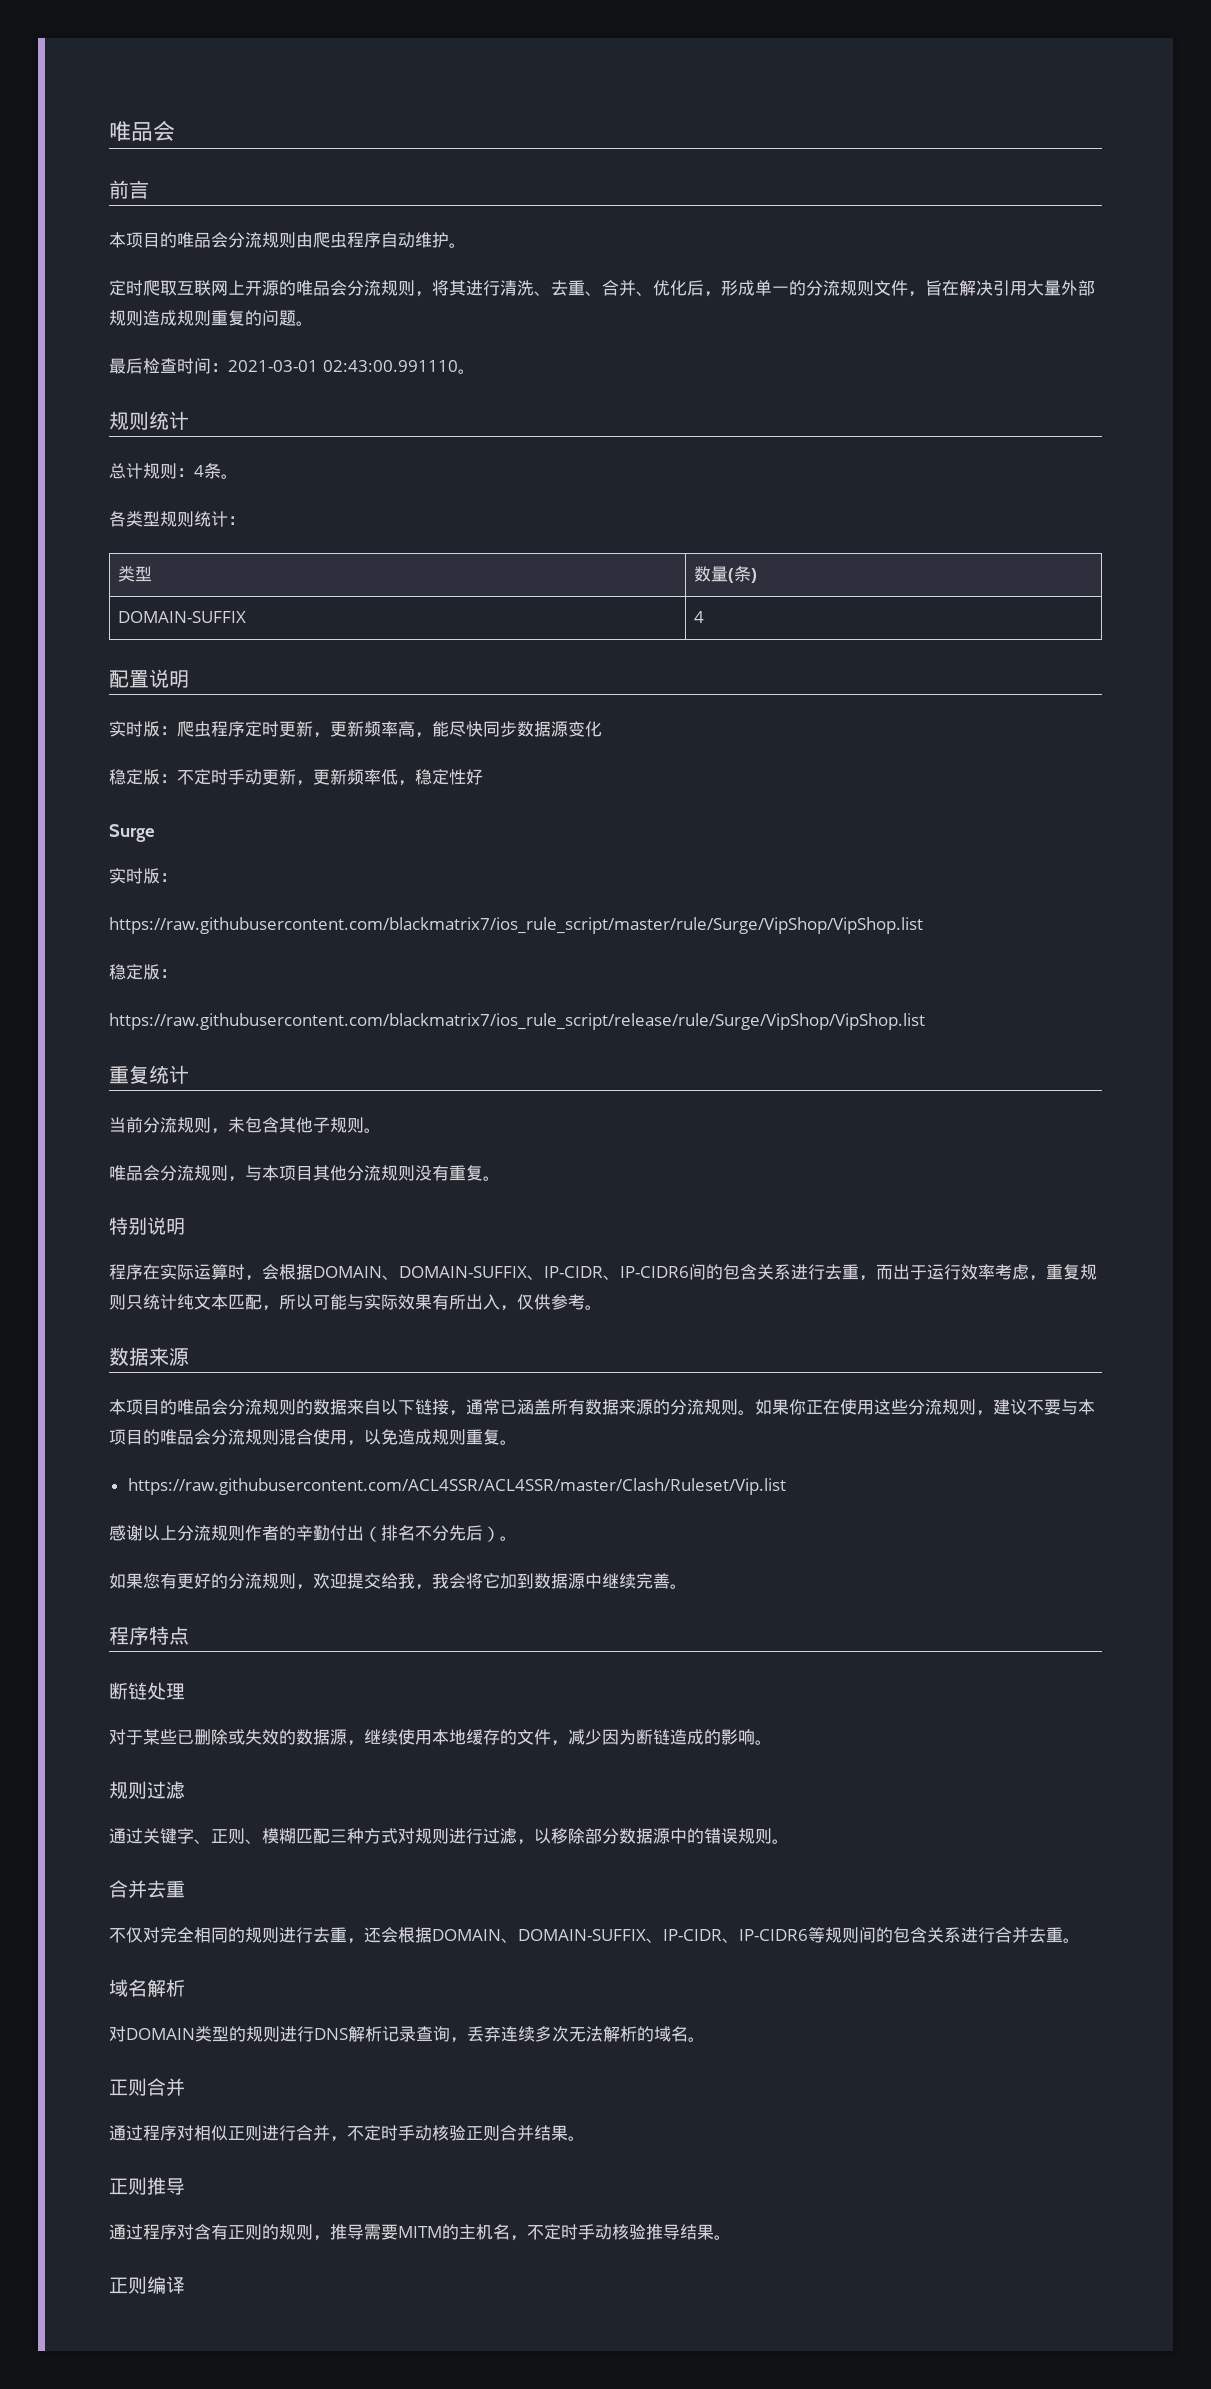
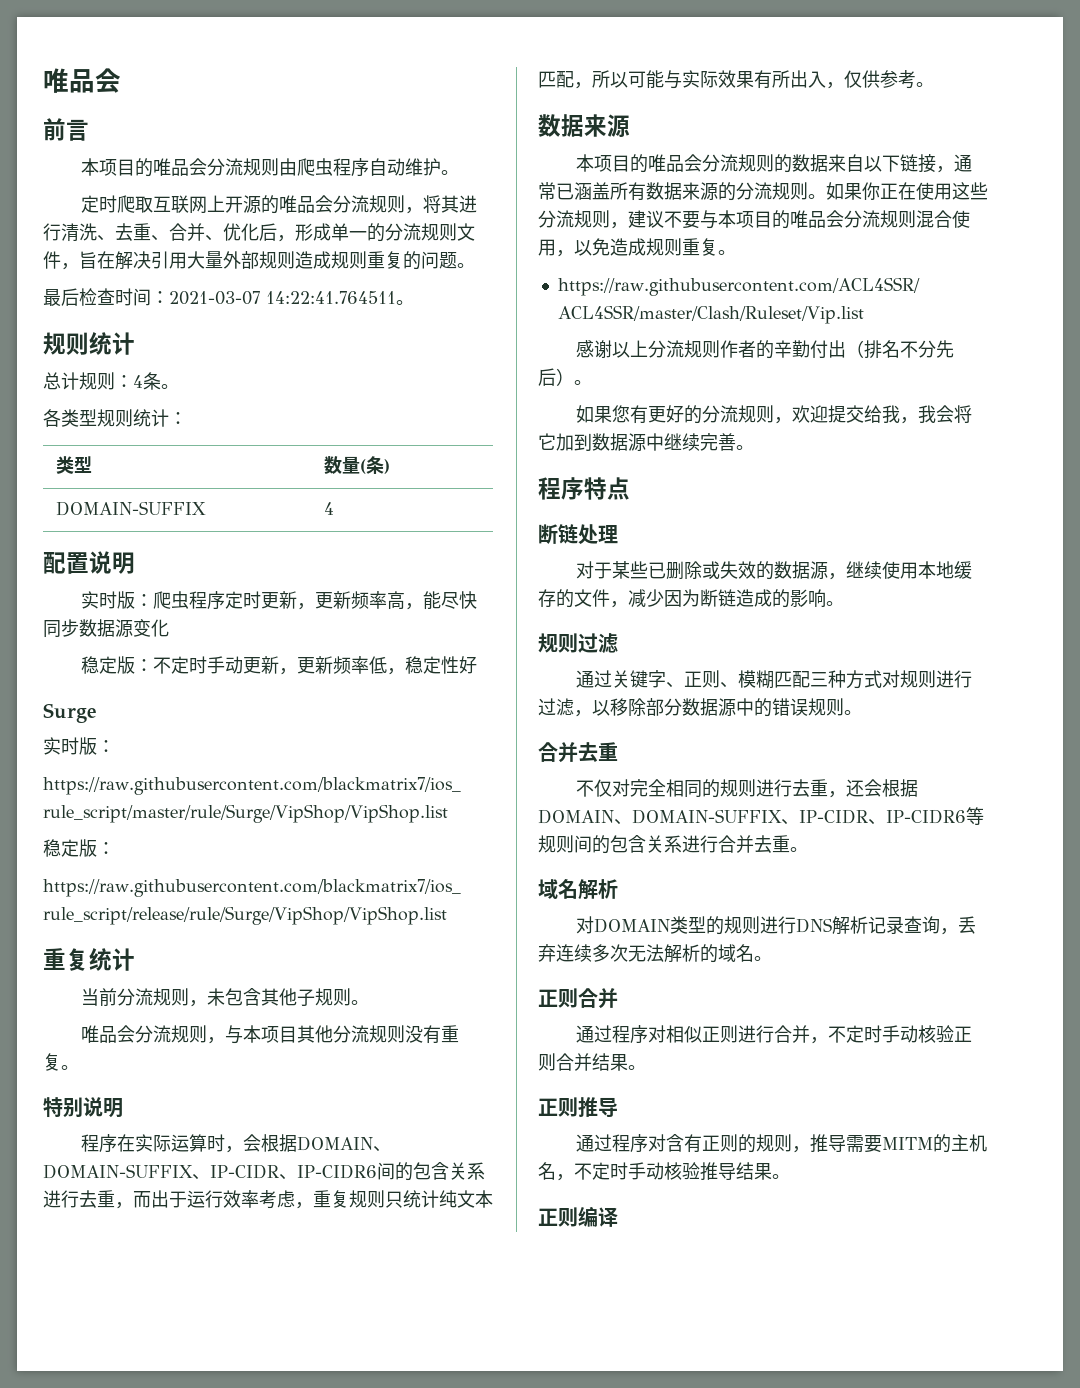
- 最后检查时间：2021-03-01 02:43:00.991110。
+ 最后检查时间：2021-03-07 14:22:41.764511。

